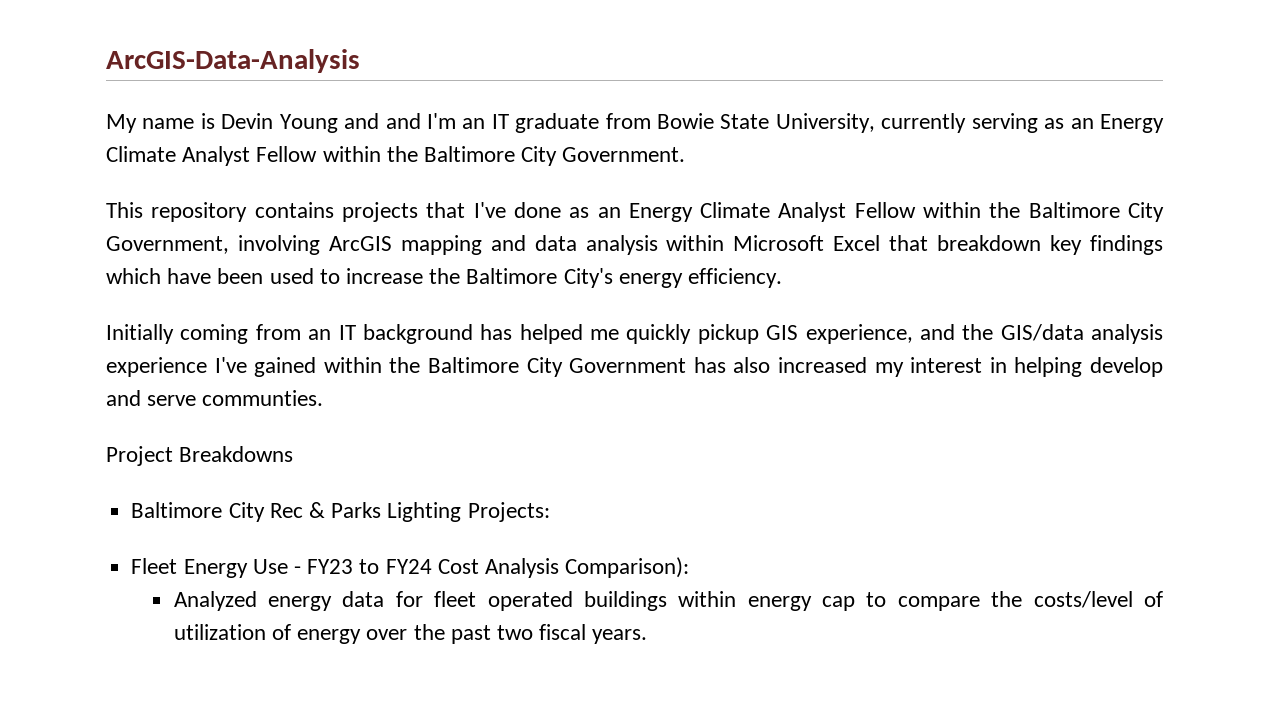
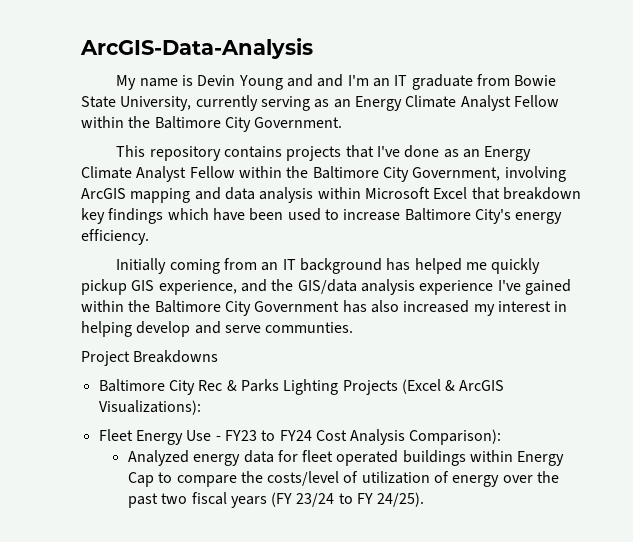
- This repository contains projects that I've done as an Energy Climate Analyst Fellow within the Baltimore City Government, involving ArcGIS mapping and data analysis within Microsoft Excel that breakdown key findings which have been used to increase the Baltimore City's energy efficiency.
+ This repository contains projects that I've done as an Energy Climate Analyst Fellow within the Baltimore City Government, involving ArcGIS mapping and data analysis within Microsoft Excel that breakdown key findings which have been used to increase Baltimore City's energy efficiency.
- Baltimore City Rec & Parks Lighting Projects:
+ Baltimore City Rec & Parks Lighting Projects (Excel & ArcGIS Visualizations):
- Analyzed energy data for fleet operated buildings within energy cap to compare the costs/level of utilization of energy over the past two fiscal years.
+ Analyzed energy data for fleet operated buildings within Energy Cap to compare the costs/level of utilization of energy over the past two fiscal years (FY 23/24 to FY 24/25).

